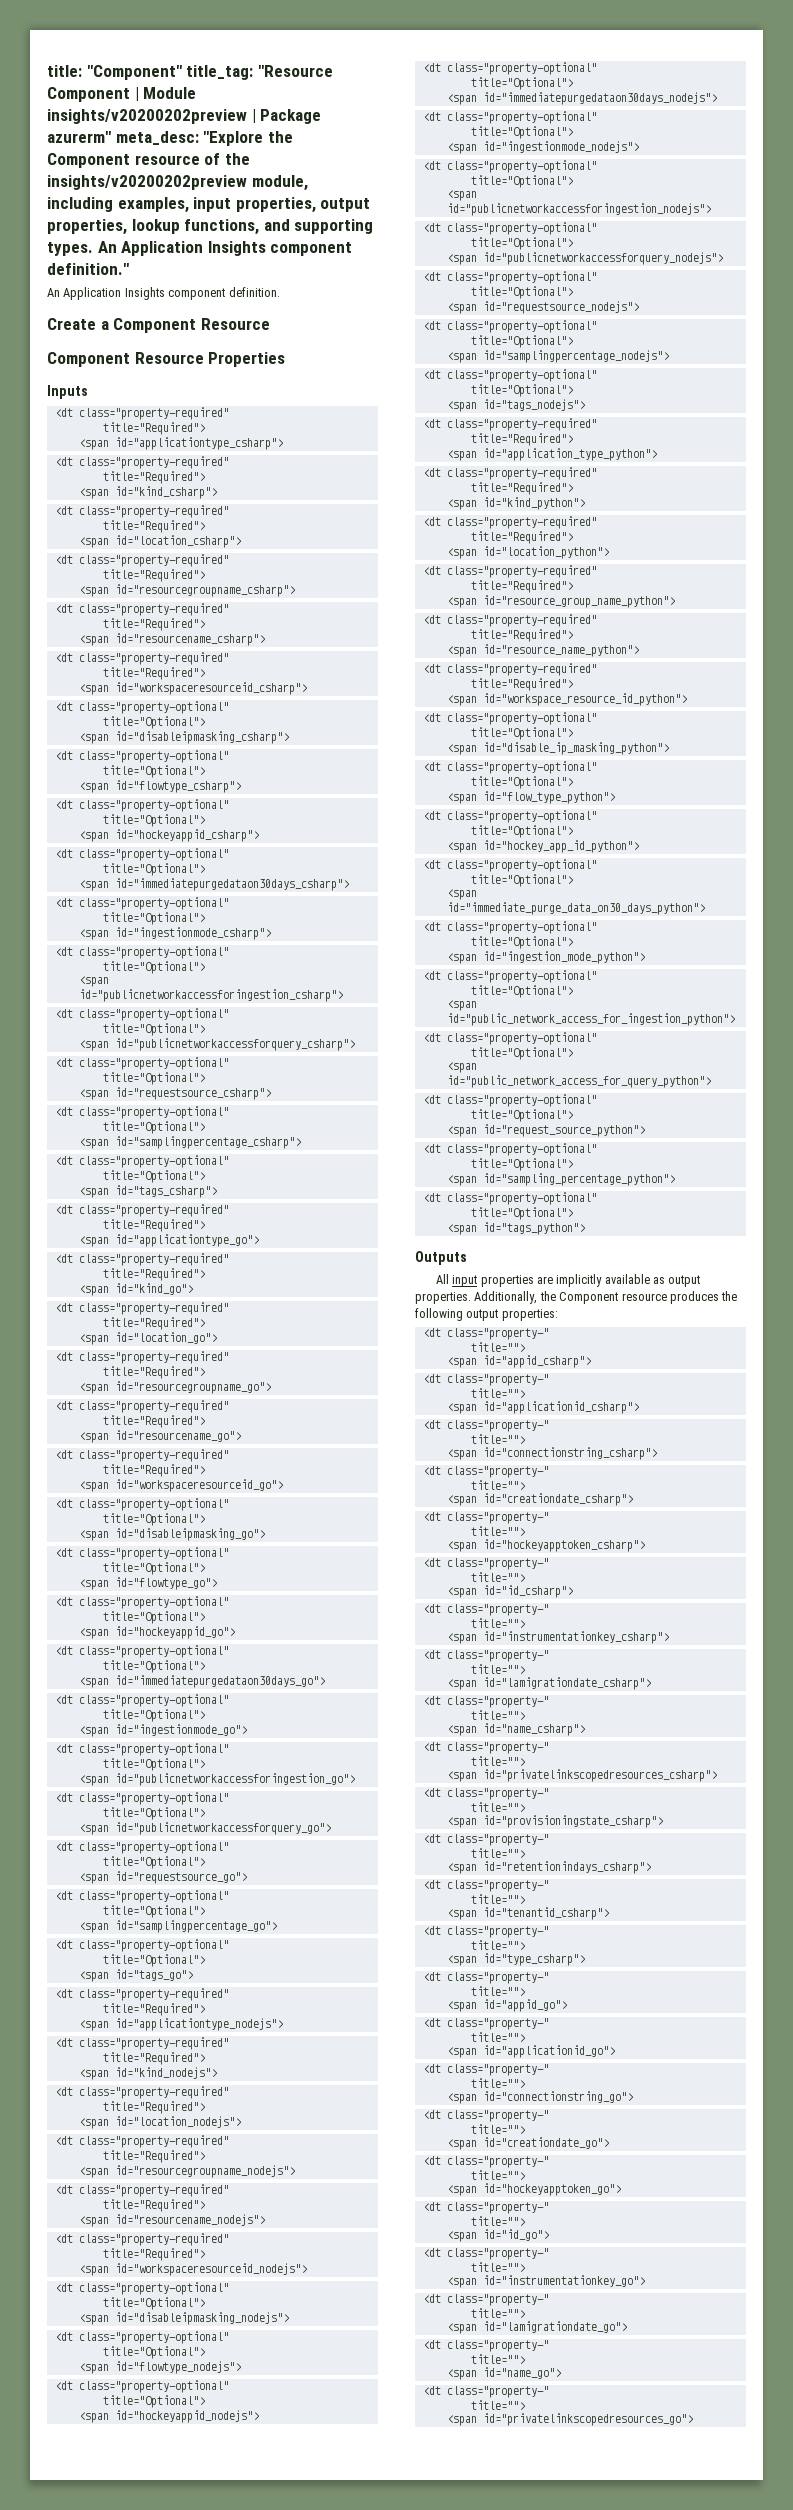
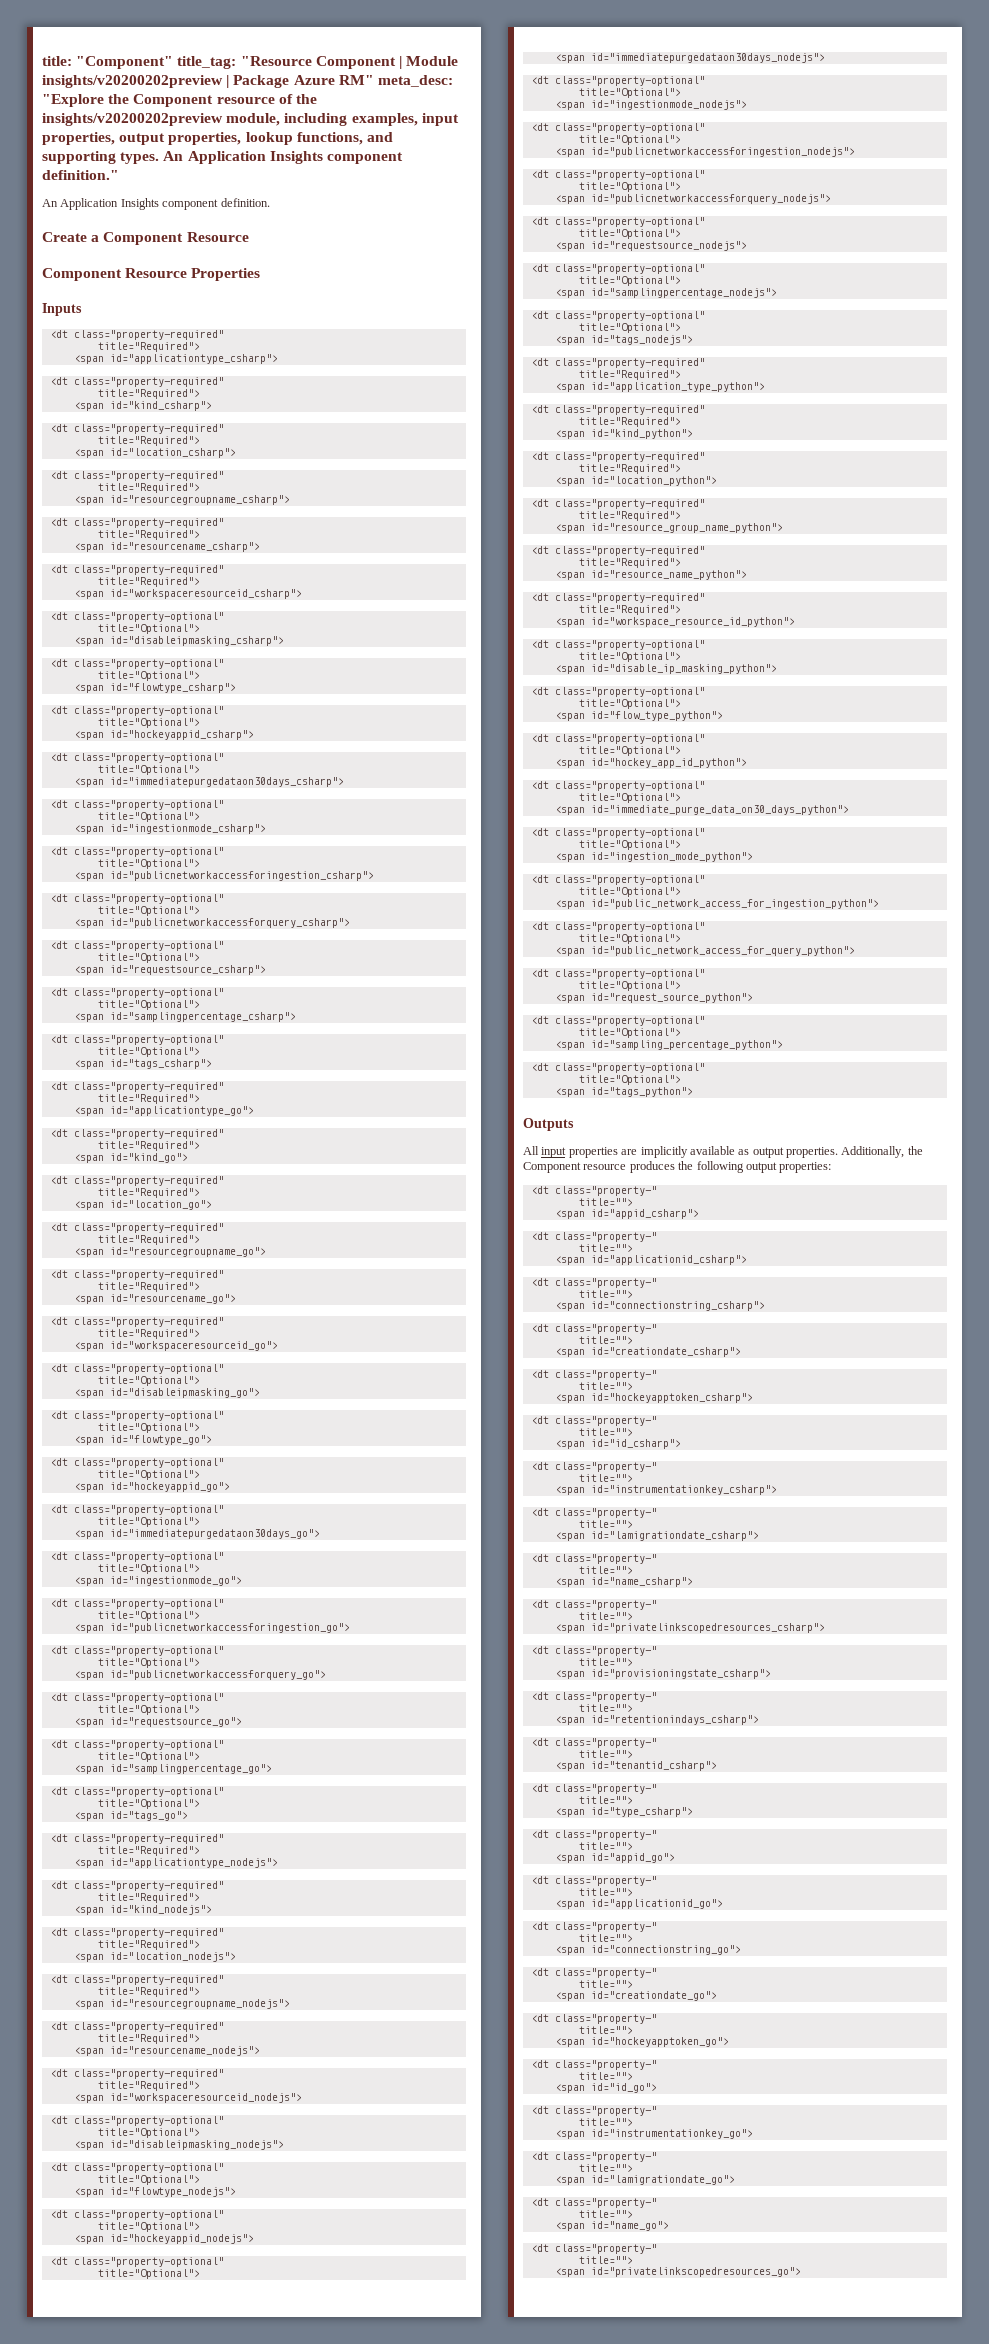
- title: "Component" title_tag: "Resource Component | Module insights/v20200202preview | Package azurerm" meta_desc: "Explore the Component resource of the insights/v20200202preview module, including examples, input properties, output properties, lookup functions, and supporting types.
+ title: "Component" title_tag: "Resource Component | Module insights/v20200202preview | Package Azure RM" meta_desc: "Explore the Component resource of the insights/v20200202preview module, including examples, input properties, output properties, lookup functions, and supporting types.

